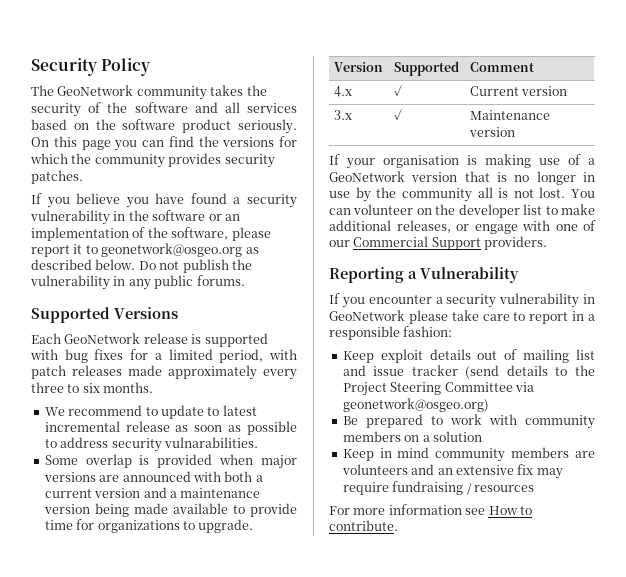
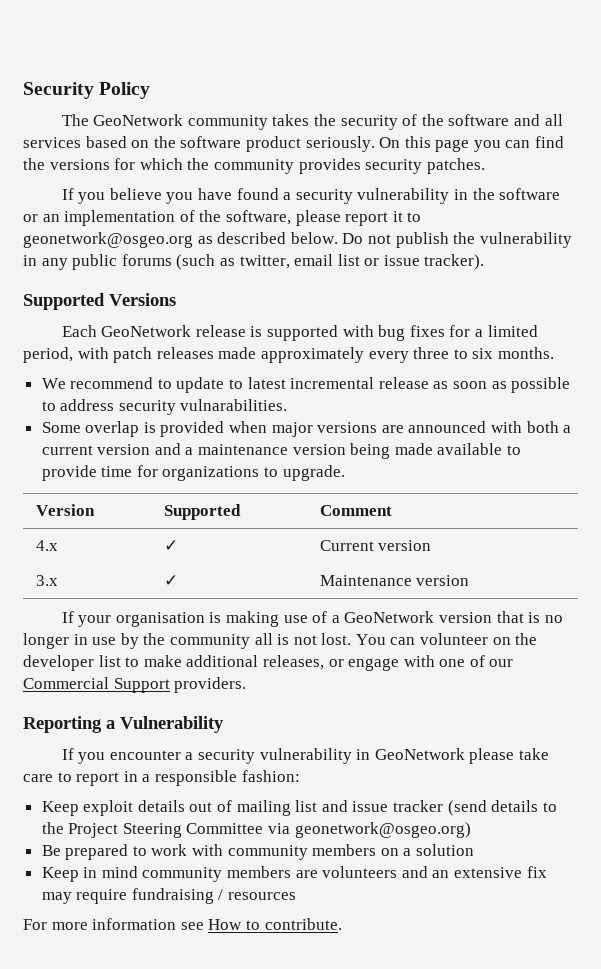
- Do not publish the vulnerability in any public forums.
+ Do not publish the vulnerability in any public forums (such as twitter, email list or issue tracker).

